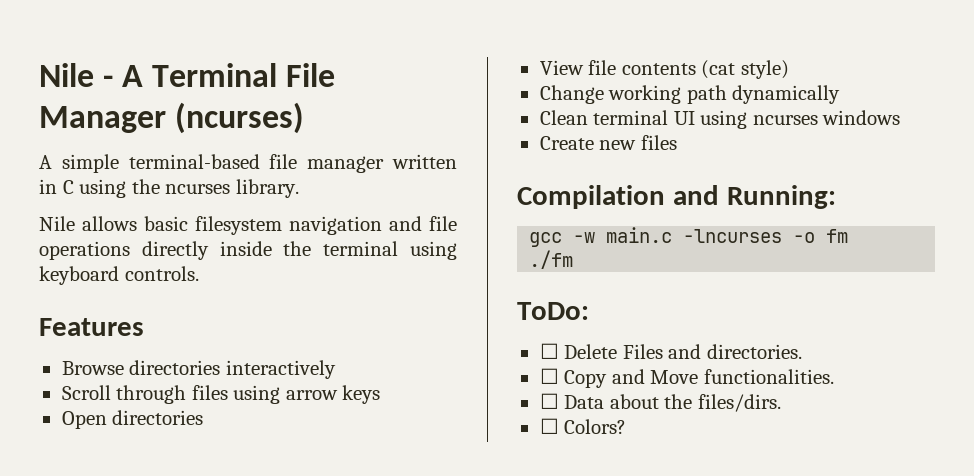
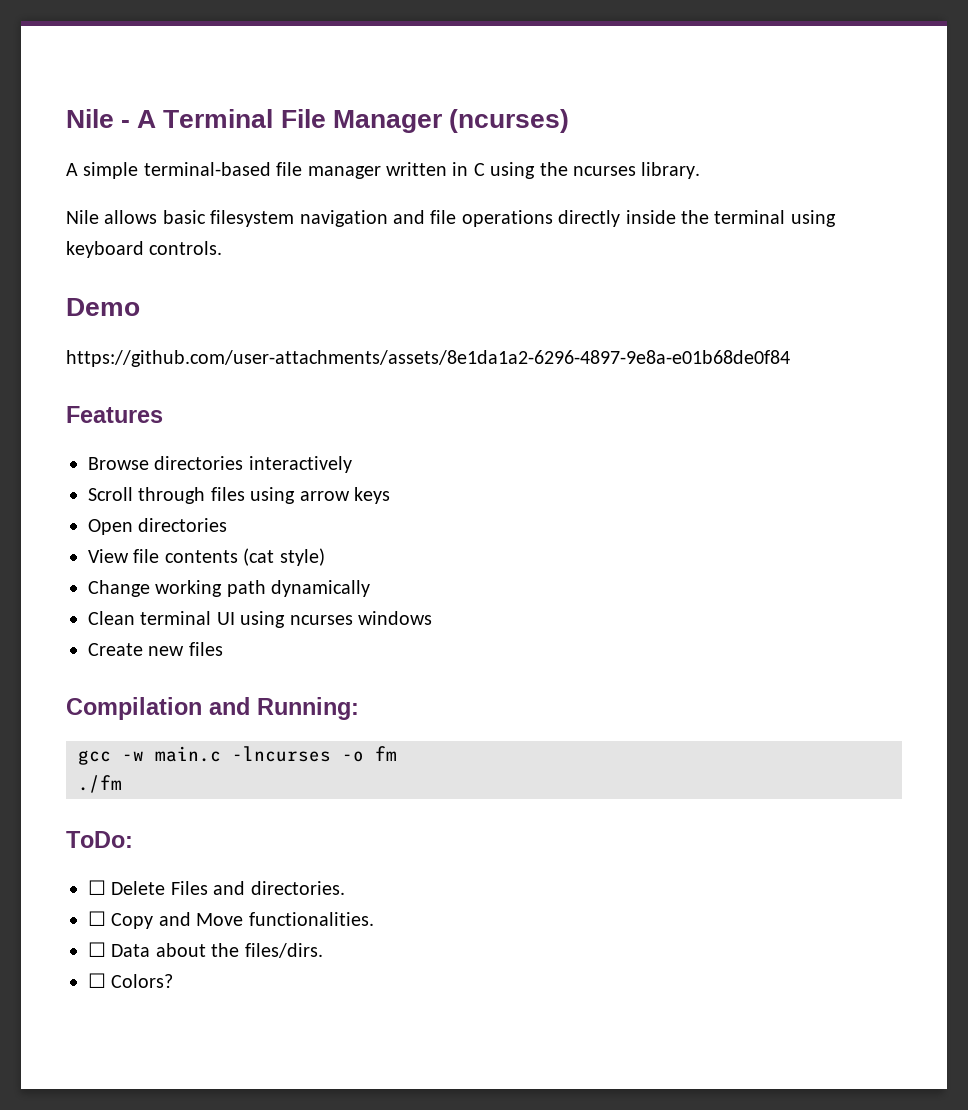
+ Demo
+ https://github.com/user-attachments/assets/8e1da1a2-6296-4897-9e8a-e01b68de0f84

